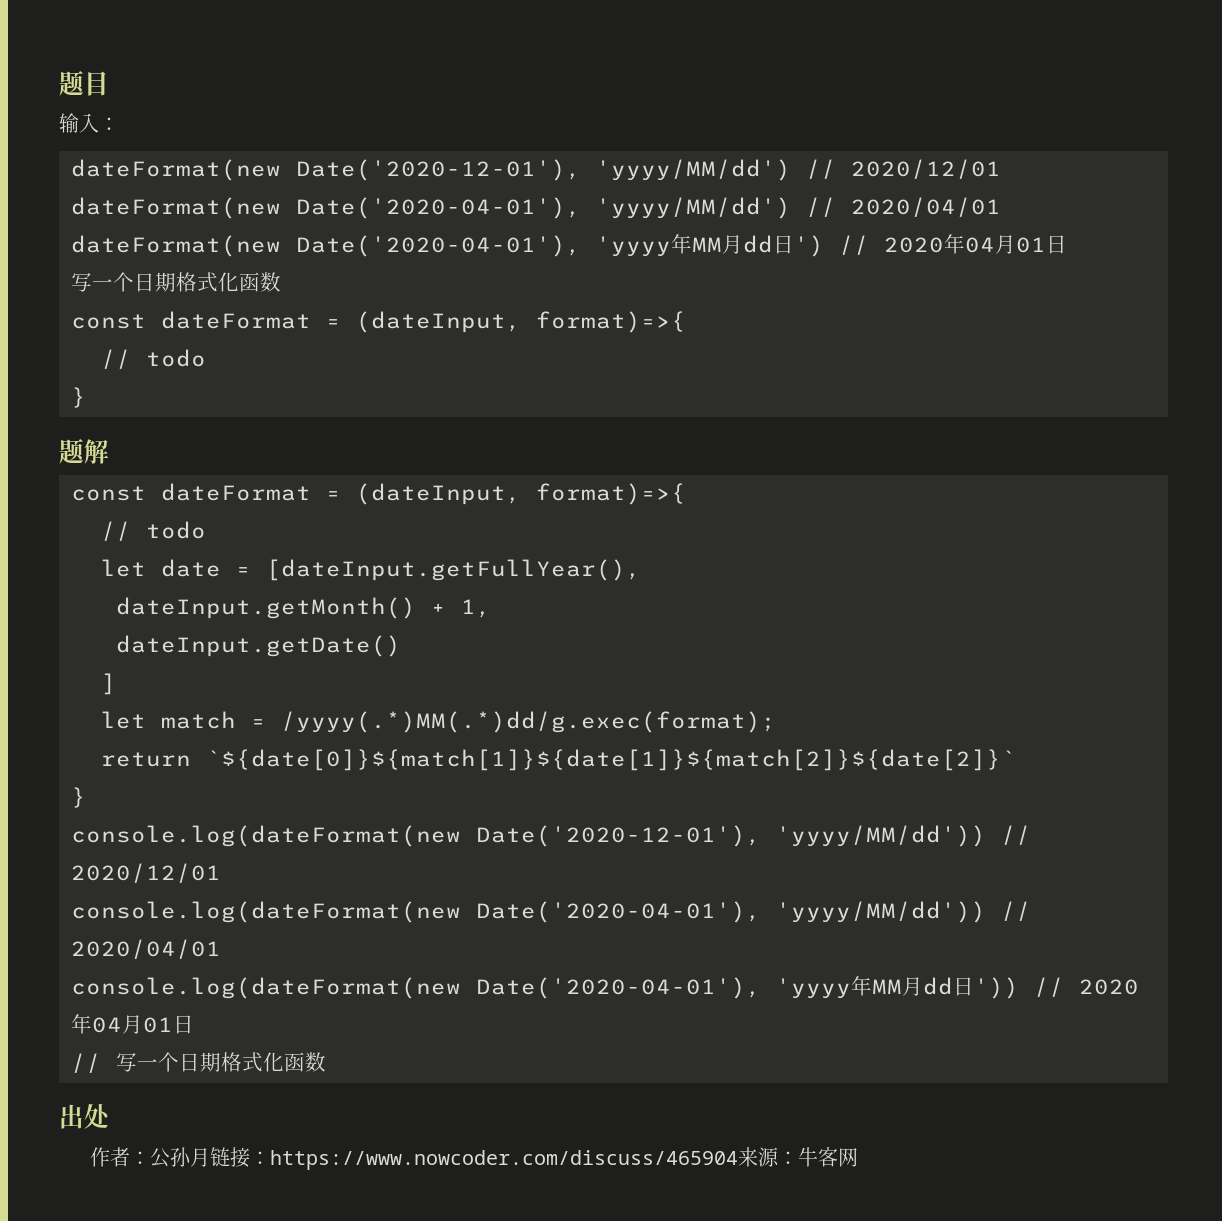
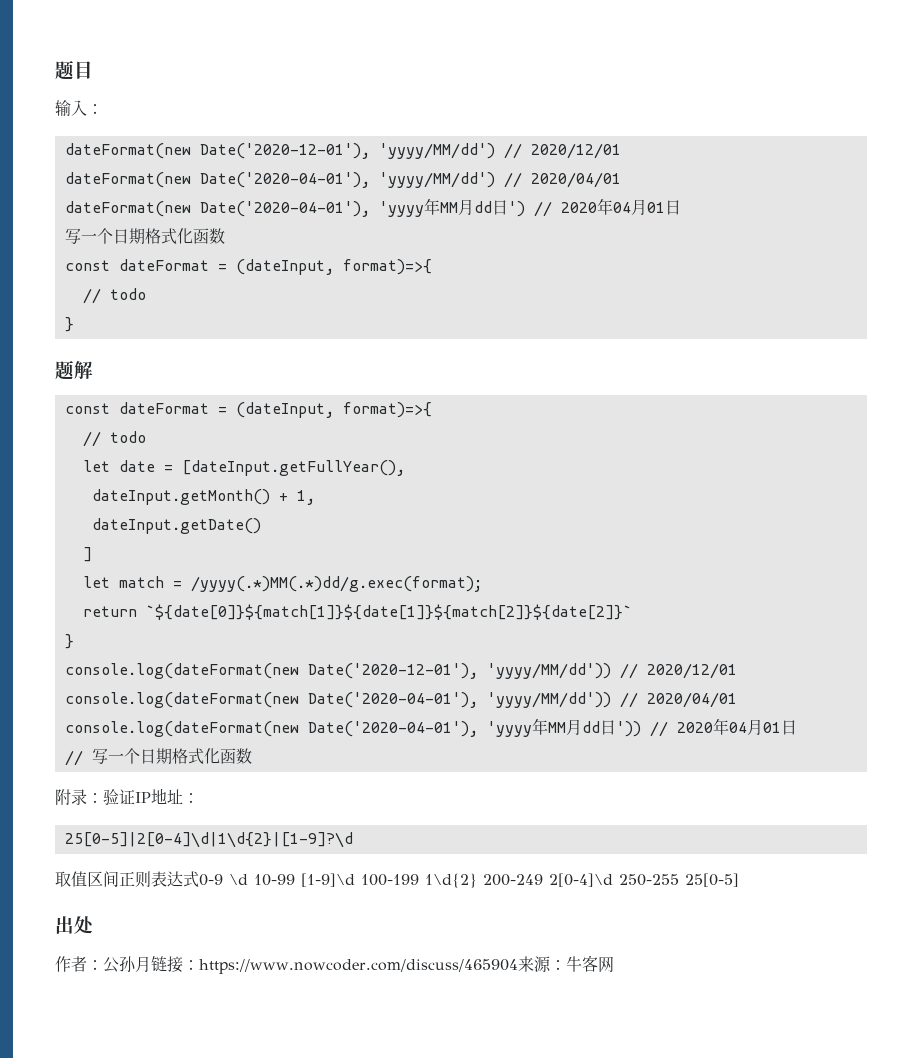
+ 附录：验证IP地址：
+ 25[0-5]|2[0-4]\d|1\d{2}|[1-9]?\d
+ 取值区间正则表达式0-9 \d 10-99 [1-9]\d 100-199 1\d{2} 200-249 2[0-4]\d 250-255 25[0-5]

